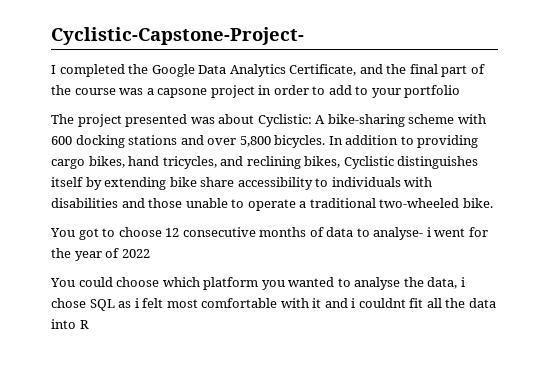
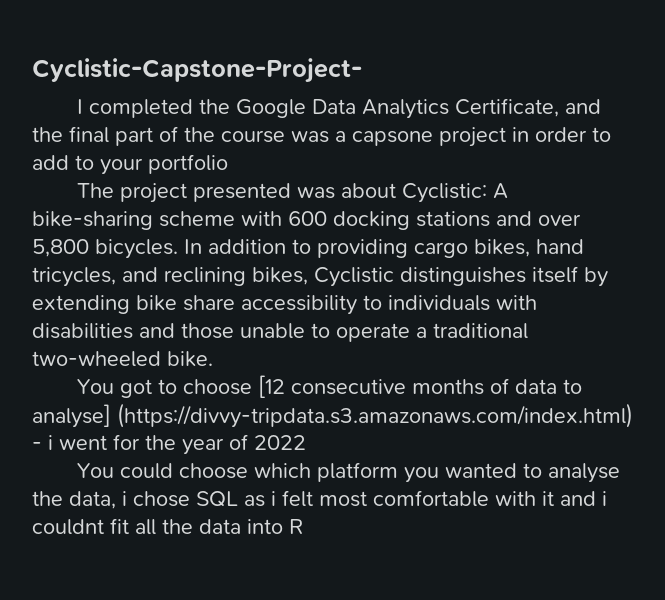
- You got to choose 12 consecutive months of data to analyse- i went for the year of 2022
+ You got to choose [12 consecutive months of data to analyse] (https://divvy-tripdata.s3.amazonaws.com/index.html) - i went for the year of 2022

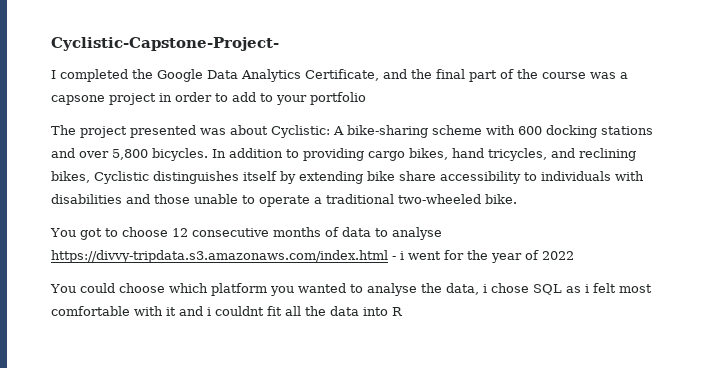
- You got to choose [12 consecutive months of data to analyse] (https://divvy-tripdata.s3.amazonaws.com/index.html) - i went for the year of 2022
+ You got to choose 12 consecutive months of data to analyse https://divvy-tripdata.s3.amazonaws.com/index.html - i went for the year of 2022

